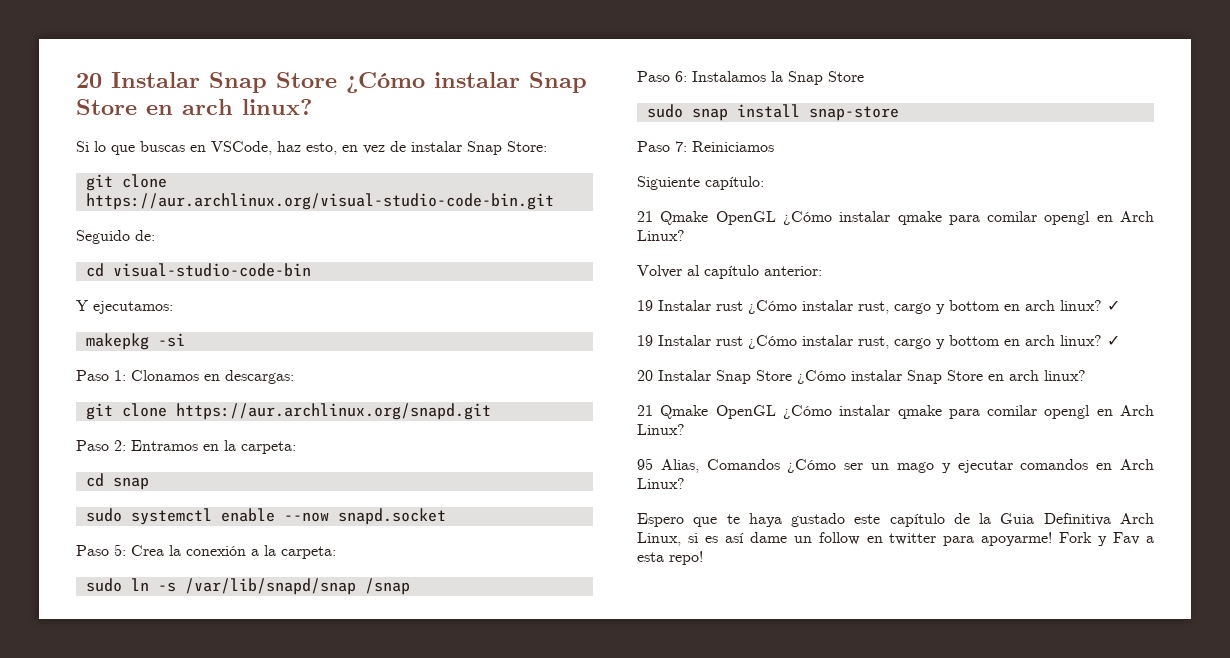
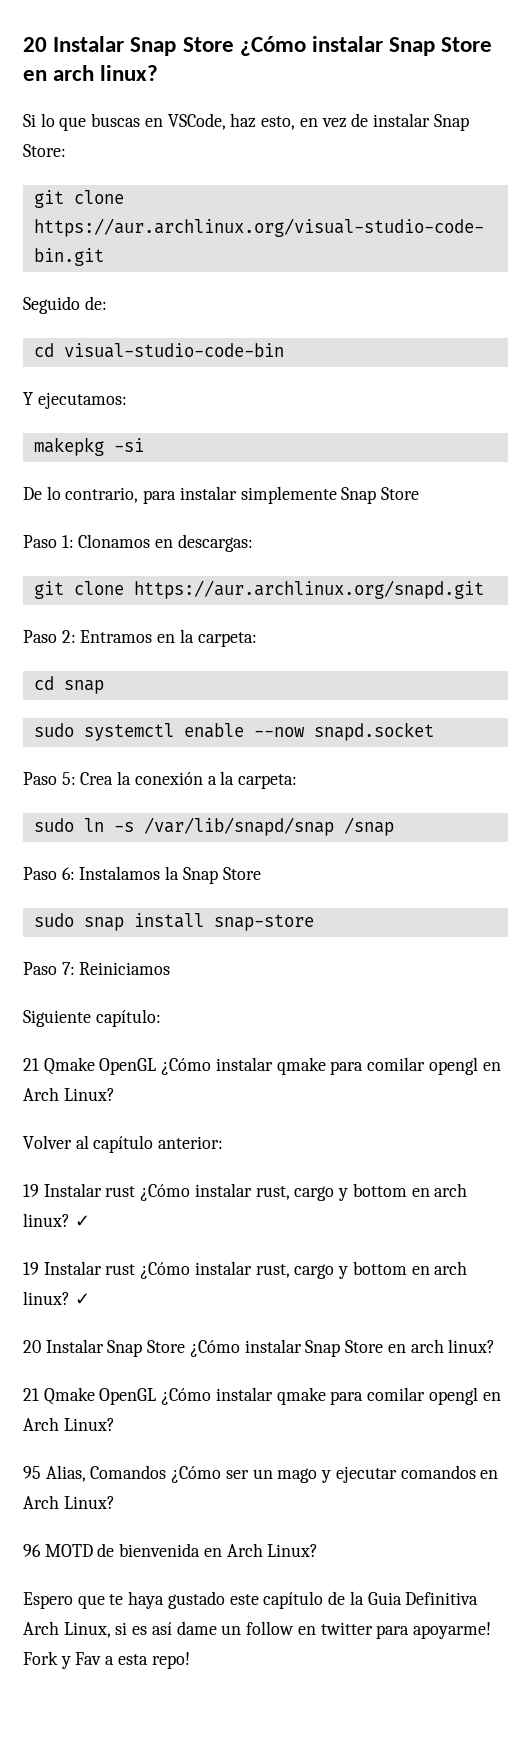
+ De lo contrario, para instalar simplemente Snap Store
+ 96 MOTD de bienvenida en Arch Linux?

